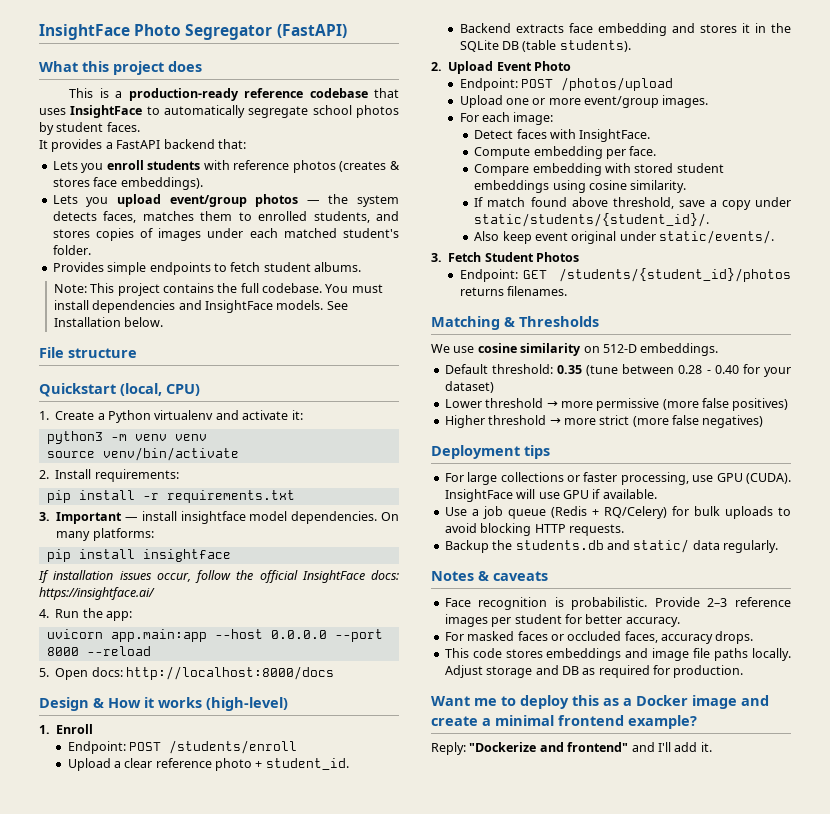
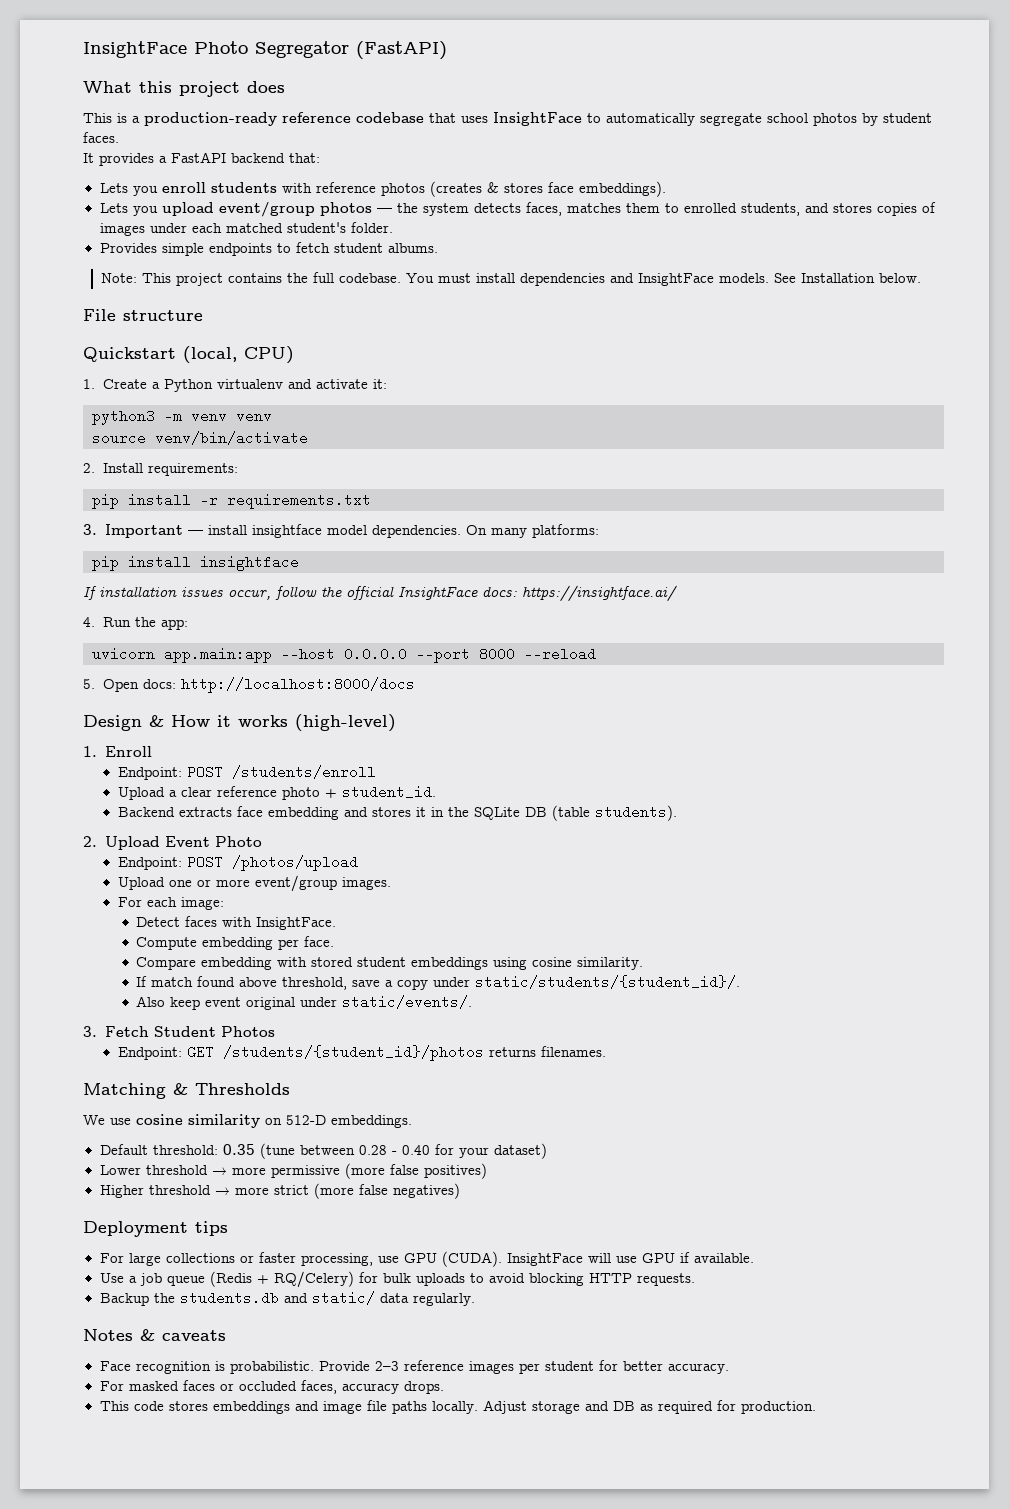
- Want me to deploy this as a Docker image and create a minimal frontend example?
- Reply: "Dockerize and frontend" and I'll add it.

